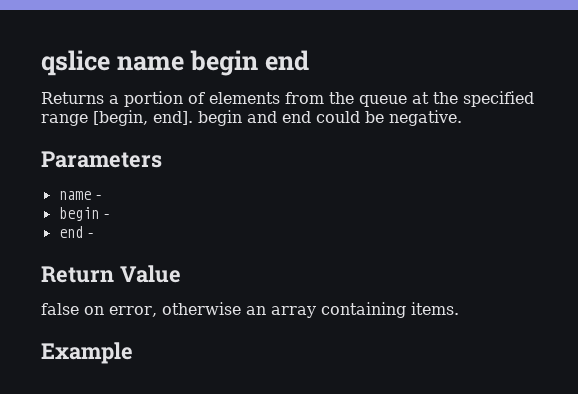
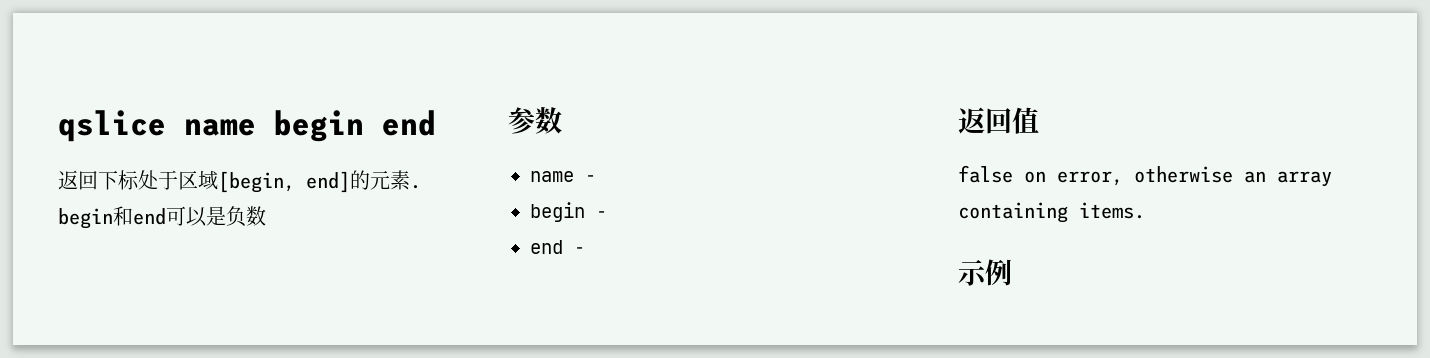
- Returns a portion of elements from the queue at the specified range [begin, end]. begin and end could be negative.
- Parameters
+ 返回下标处于区域[begin, end]的元素. begin和end可以是负数
+ 参数
- Return Value
+ 返回值
- Example
+ 示例

